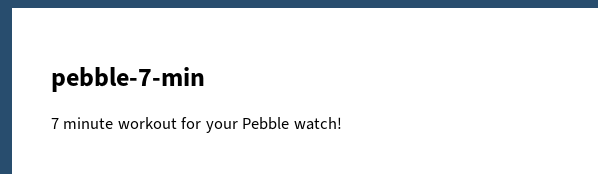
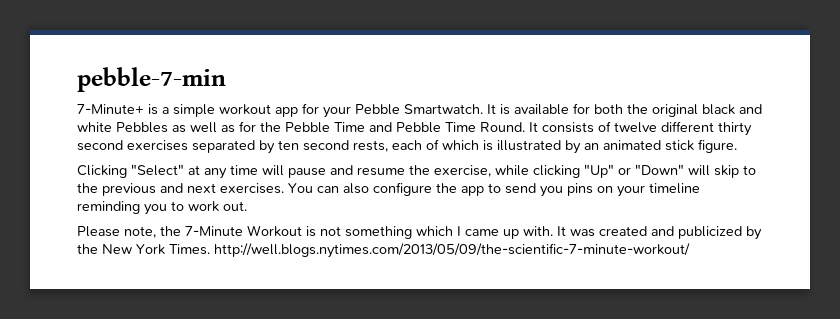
- 7 minute workout for your Pebble watch!
+ 7-Minute+ is a simple workout app for your Pebble Smartwatch. It is available for both the original black and white Pebbles as well as for the Pebble Time and Pebble Time Round. It consists of twelve different thirty second exercises separated by ten second rests, each of which is illustrated by an animated stick figure.
+ Clicking "Select" at any time will pause and resume the exercise, while clicking "Up" or "Down" will skip to the previous and next exercises. You can also configure the app to send you pins on your timeline reminding you to work out.
+ Please note, the 7-Minute Workout is not something which I came up with. It was created and publicized by the New York Times. http://well.blogs.nytimes.com/2013/05/09/the-scientific-7-minute-workout/

